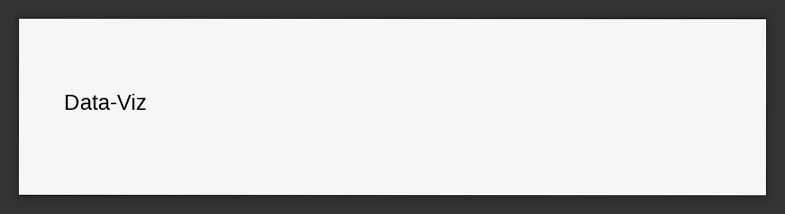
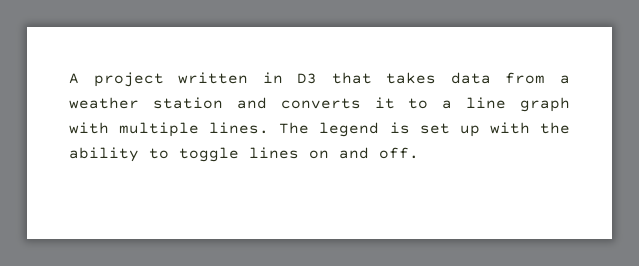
- Data-Viz
+ A project written in D3 that takes data from a weather station and converts it to a line graph with multiple lines. The legend is set up with the ability to toggle lines on and off.

